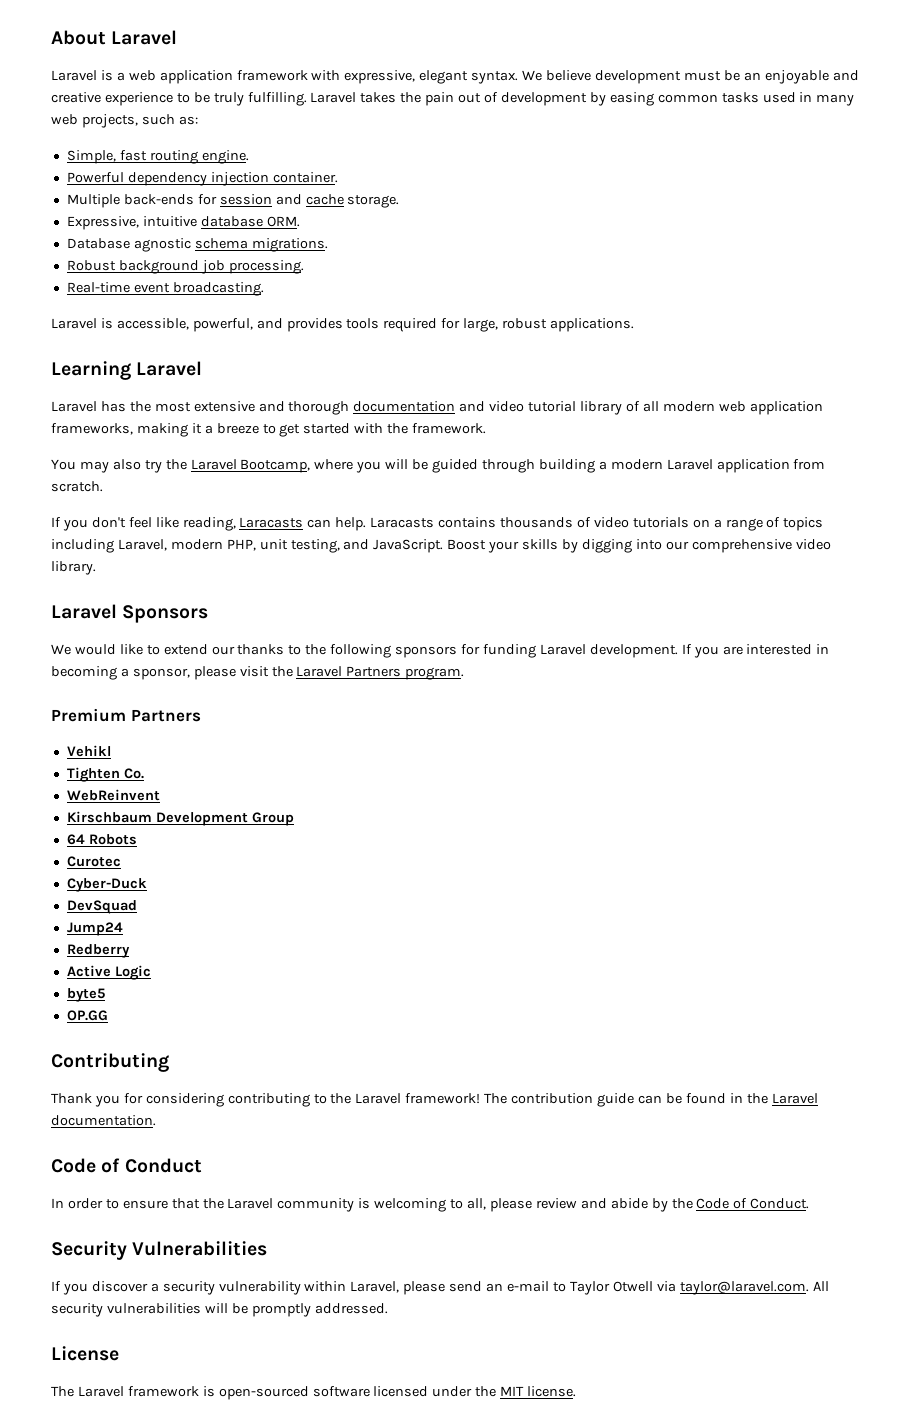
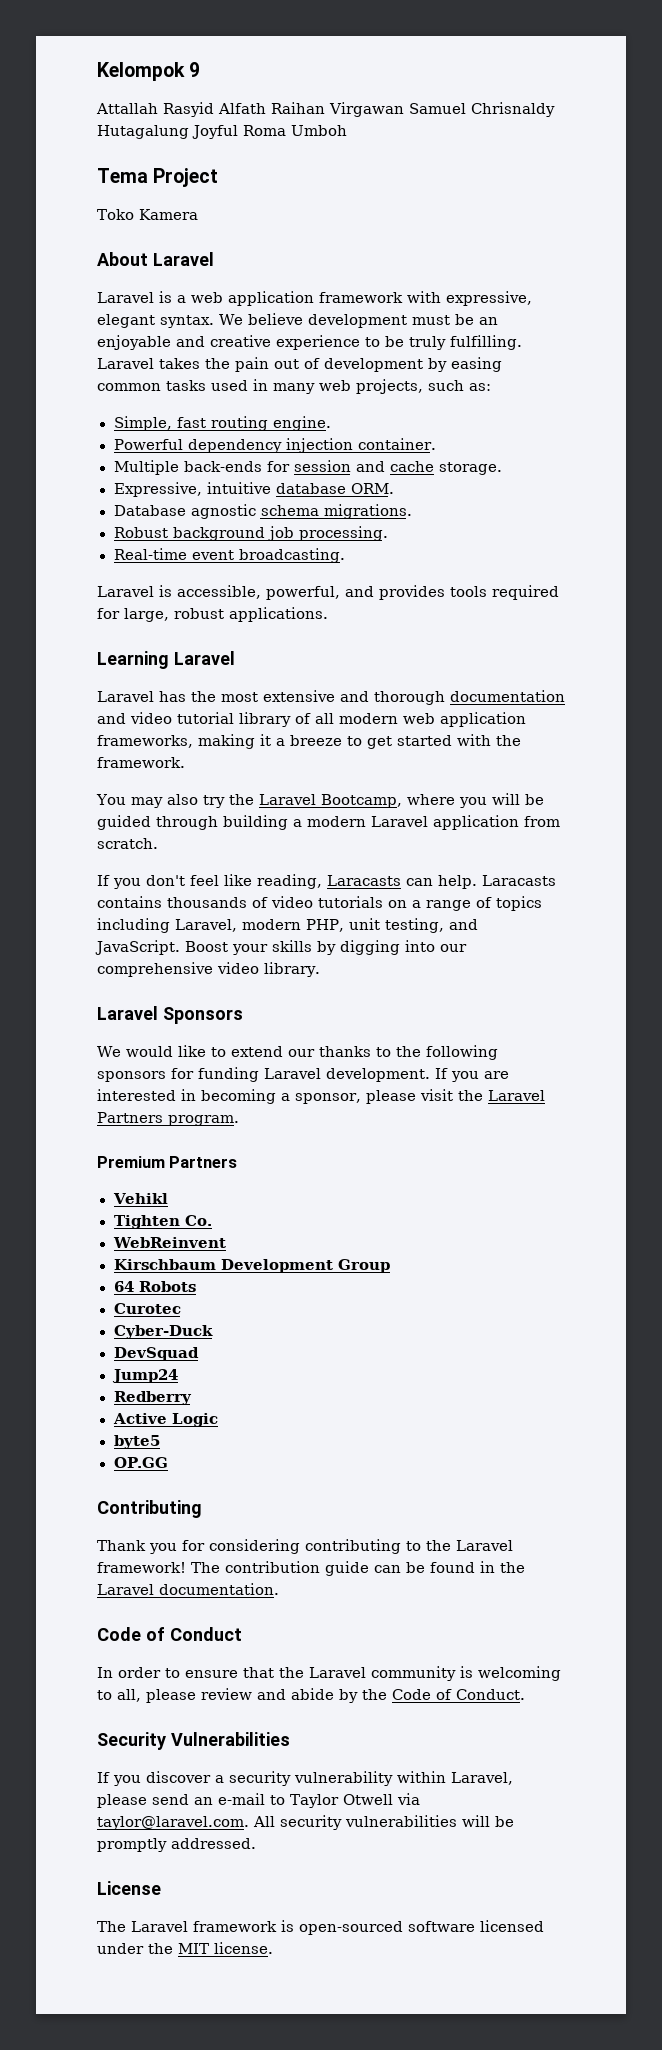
+ Kelompok 9
+ Attallah Rasyid Alfath Raihan Virgawan Samuel Chrisnaldy Hutagalung Joyful Roma Umboh
+ Tema Project
+ Toko Kamera

